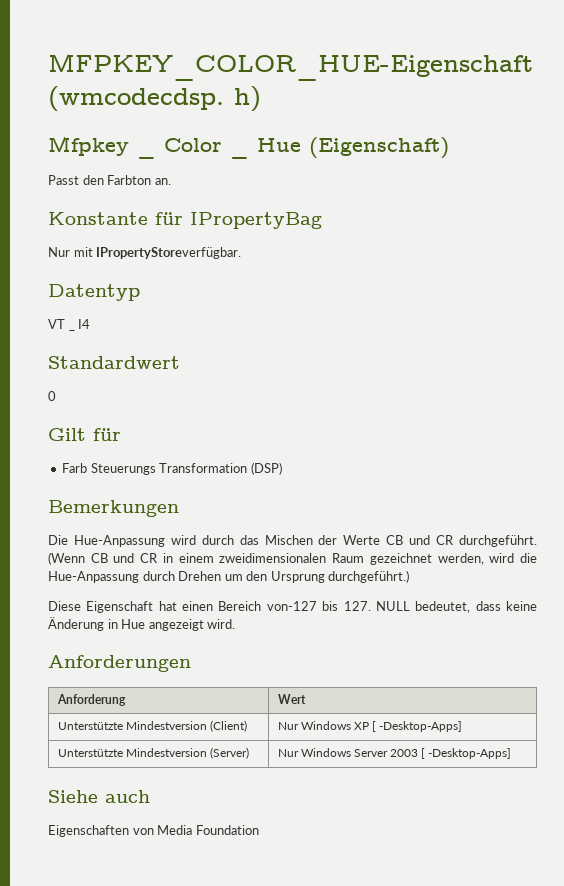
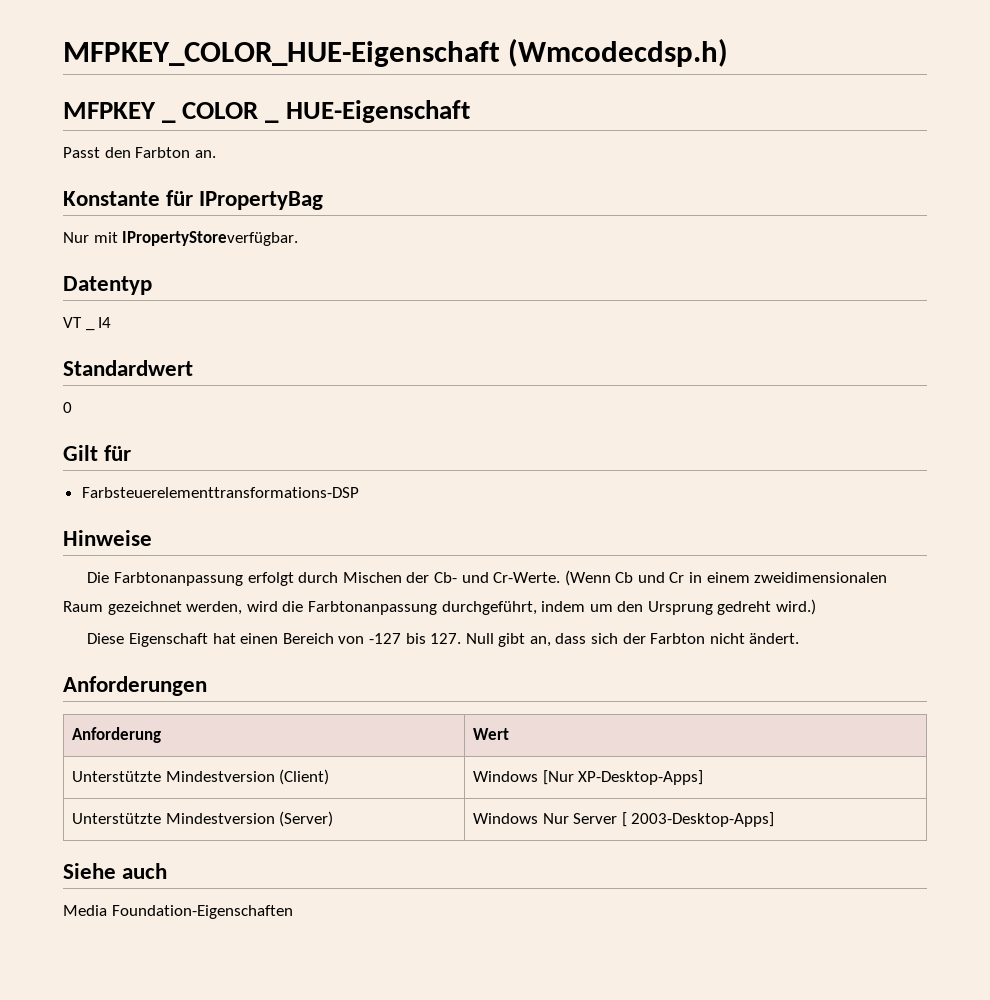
- MFPKEY_COLOR_HUE-Eigenschaft (wmcodecdsp. h)
- Mfpkey _ Color _ Hue (Eigenschaft)
+ MFPKEY_COLOR_HUE-Eigenschaft (Wmcodecdsp.h)
+ MFPKEY _ COLOR _ HUE-Eigenschaft
- Farb Steuerungs Transformation (DSP)
- Bemerkungen
- Die Hue-Anpassung wird durch das Mischen der Werte CB und CR durchgeführt. (Wenn CB und CR in einem zweidimensionalen Raum gezeichnet werden, wird die Hue-Anpassung durch Drehen um den Ursprung durchgeführt.)
+ Farbsteuerelementtransformations-DSP
+ Hinweise
+ Die Farbtonanpassung erfolgt durch Mischen der Cb- und Cr-Werte. (Wenn Cb und Cr in einem zweidimensionalen Raum gezeichnet werden, wird die Farbtonanpassung durchgeführt, indem um den Ursprung gedreht wird.)
- Diese Eigenschaft hat einen Bereich von-127 bis 127. NULL bedeutet, dass keine Änderung in Hue angezeigt wird.
+ Diese Eigenschaft hat einen Bereich von -127 bis 127. Null gibt an, dass sich der Farbton nicht ändert.
- Unterstützte Mindestversion (Client) | Nur Windows XP [ -Desktop-Apps]
- Unterstützte Mindestversion (Server) | Nur Windows Server 2003 [ -Desktop-Apps]
+ Unterstützte Mindestversion (Client) | Windows [Nur XP-Desktop-Apps]
+ Unterstützte Mindestversion (Server) | Windows Nur Server [ 2003-Desktop-Apps]
  Siehe auch
- Eigenschaften von Media Foundation
+ Media Foundation-Eigenschaften

